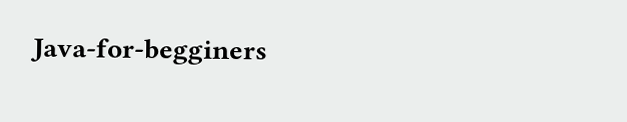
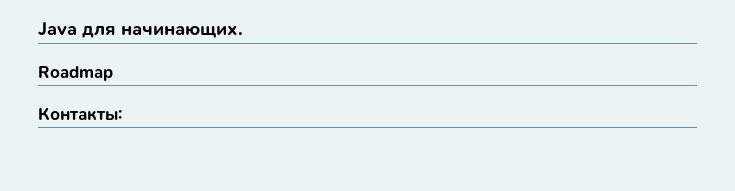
- Java-for-begginers
+ Java для начинающих.
+ Roadmap
+ Контакты:

